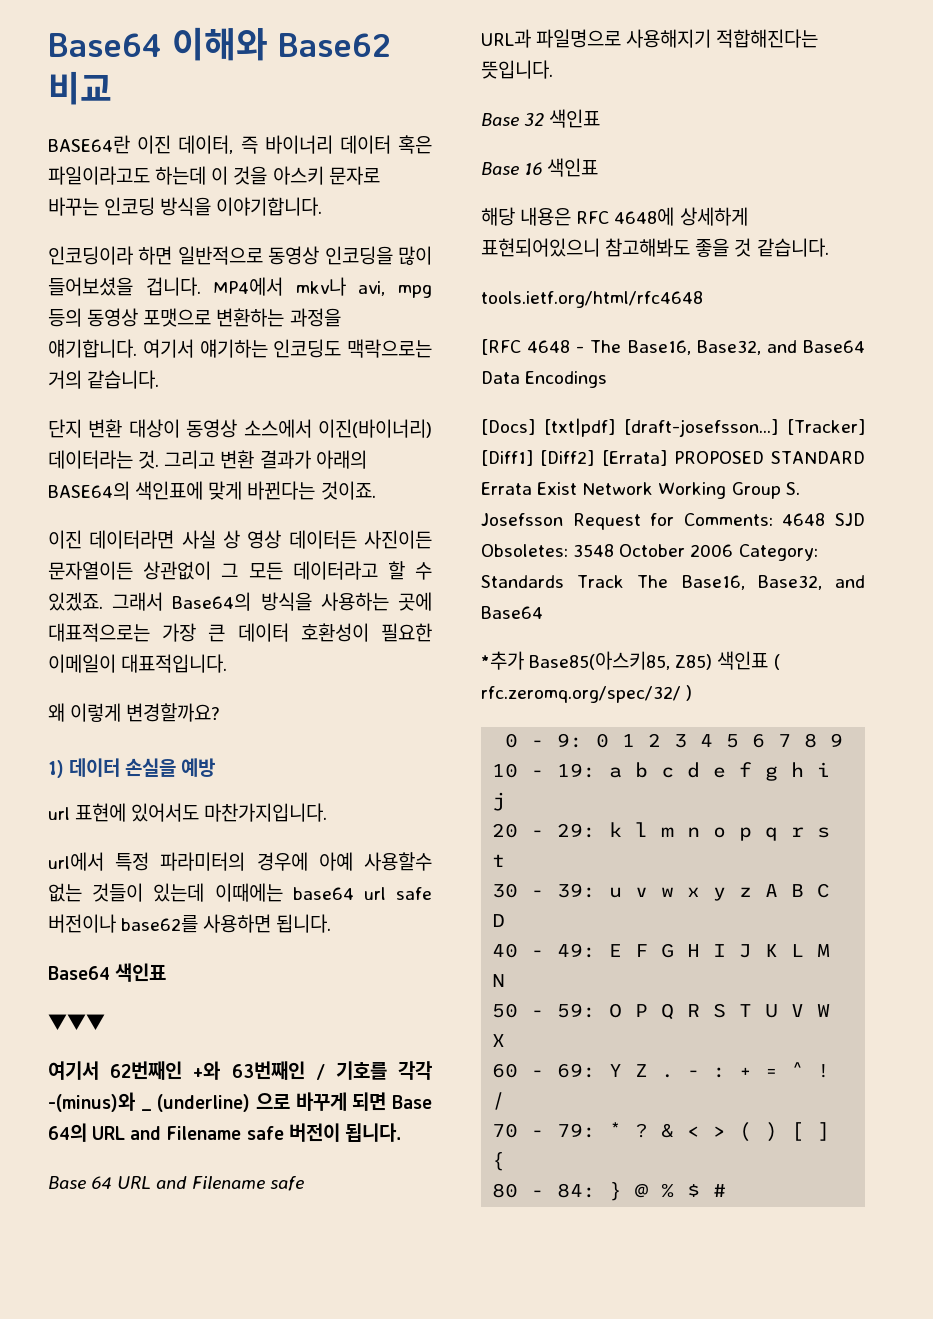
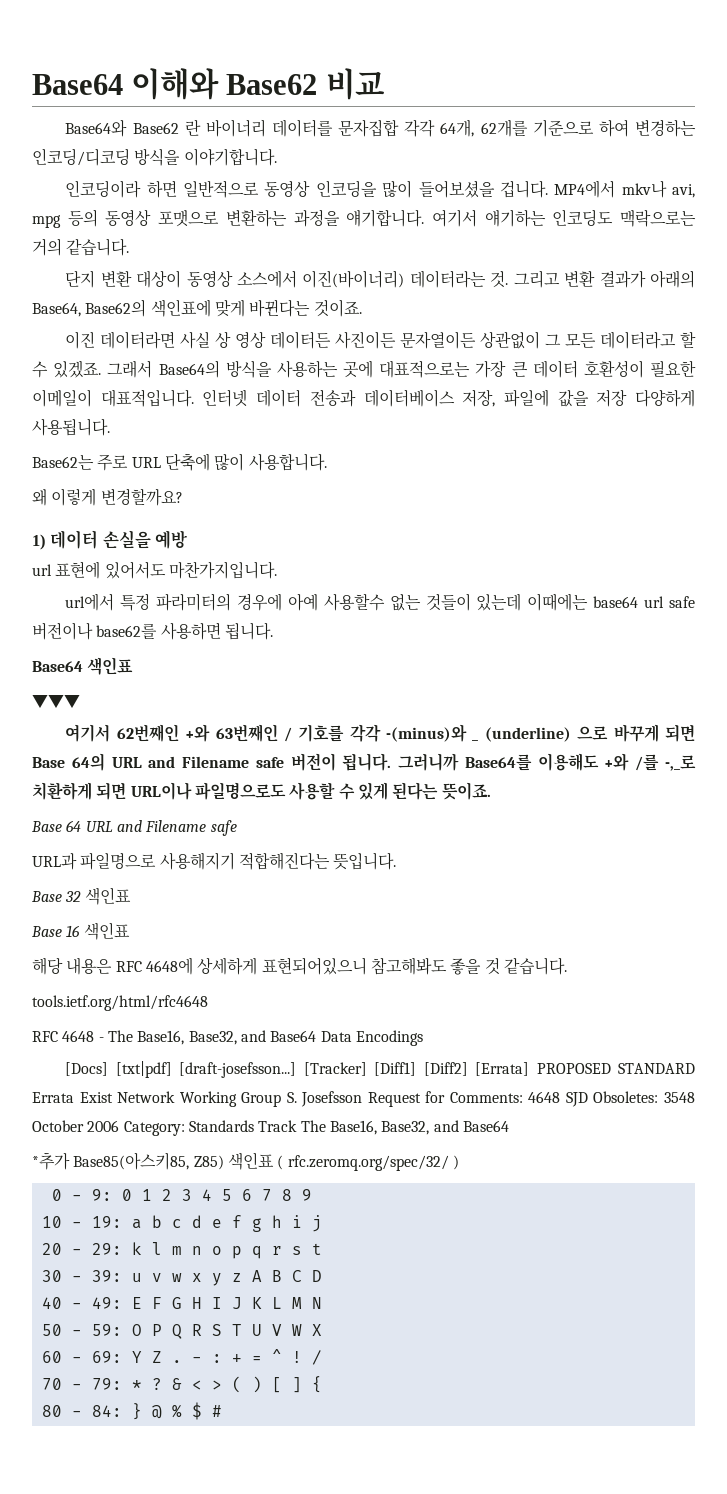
- BASE64란 이진 데이터, 즉 바이너리 데이터 혹은 파일이라고도 하는데 이 것을 아스키 문자로 바꾸는 인코딩 방식을 이야기합니다.
+ Base64와 Base62 란 바이너리 데이터를 문자집합 각각 64개, 62개를 기준으로 하여 변경하는 인코딩/디코딩 방식을 이야기합니다.
- 그리고 변환 결과가 아래의 BASE64의 색인표에 맞게 바뀐다는 것이죠.
+ 그리고 변환 결과가 아래의 Base64, Base62의 색인표에 맞게 바뀐다는 것이죠.
+ 인터넷 데이터 전송과 데이터베이스 저장, 파일에 값을 저장 다양하게 사용됩니다.
+ Base62는 주로 URL 단축에 많이 사용합니다.
+ 그러니까 Base64를 이용해도 +와 /를 -,_로 치환하게 되면 URL이나 파일명으로도 사용할 수 있게 된다는 뜻이죠.
- [RFC 4648 - The Base16, Base32, and Base64 Data Encodings
+ RFC 4648 - The Base16, Base32, and Base64 Data Encodings

